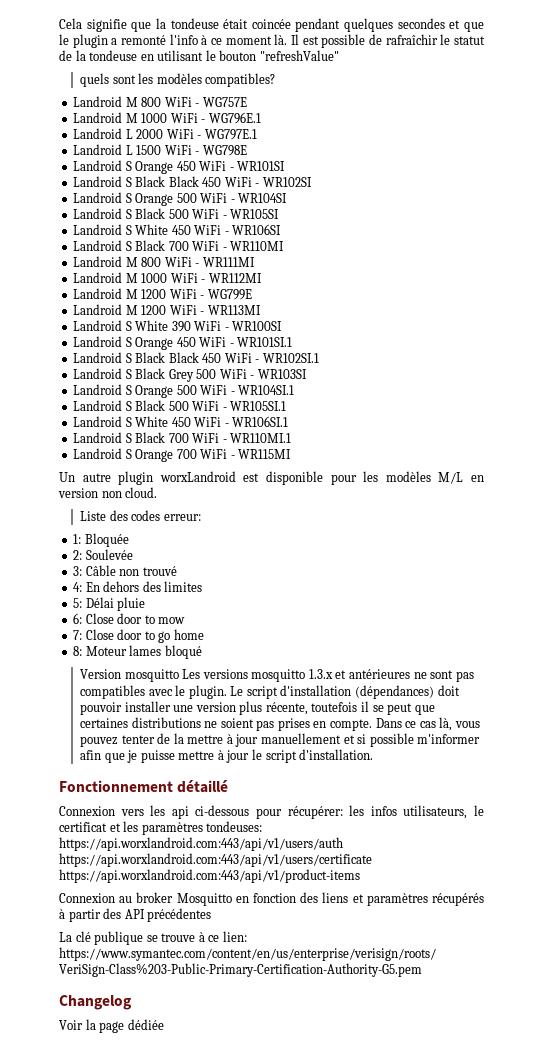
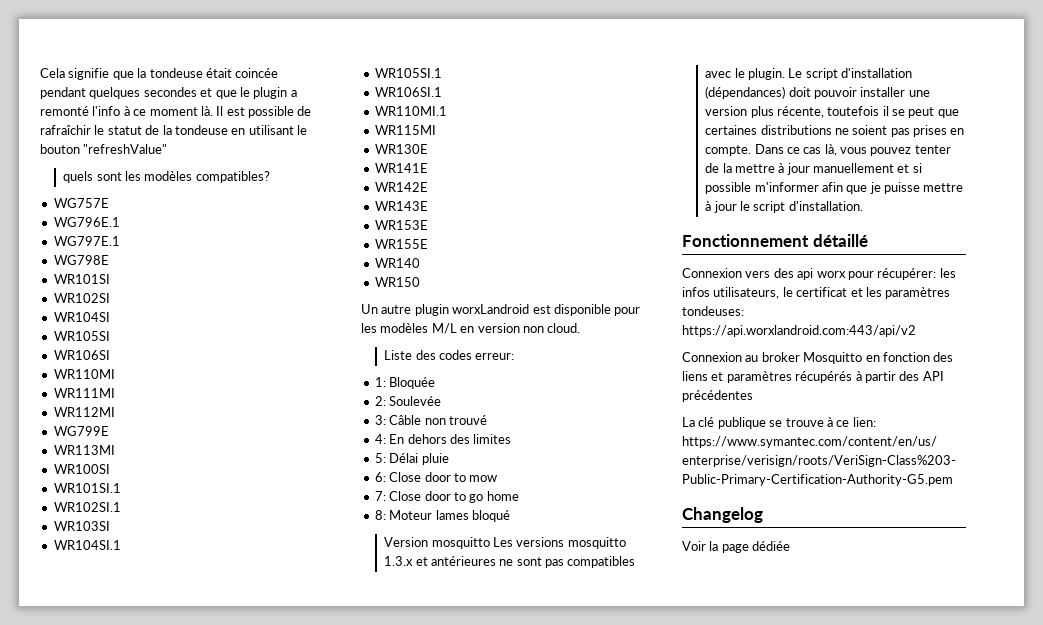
- Landroid M 800 WiFi - WG757E
- Landroid M 1000 WiFi - WG796E.1
- Landroid L 2000 WiFi - WG797E.1
- Landroid L 1500 WiFi - WG798E
- Landroid S Orange 450 WiFi - WR101SI
- Landroid S Black Black 450 WiFi - WR102SI
- Landroid S Orange 500 WiFi - WR104SI
- Landroid S Black 500 WiFi - WR105SI
- Landroid S White 450 WiFi - WR106SI
- Landroid S Black 700 WiFi - WR110MI
- Landroid M 800 WiFi - WR111MI
- Landroid M 1000 WiFi - WR112MI
- Landroid M 1200 WiFi - WG799E
- Landroid M 1200 WiFi - WR113MI
- Landroid S White 390 WiFi - WR100SI
- Landroid S Orange 450 WiFi - WR101SI.1
- Landroid S Black Black 450 WiFi - WR102SI.1
- Landroid S Black Grey 500 WiFi - WR103SI
- Landroid S Orange 500 WiFi - WR104SI.1
- Landroid S Black 500 WiFi - WR105SI.1
- Landroid S White 450 WiFi - WR106SI.1
- Landroid S Black 700 WiFi - WR110MI.1
- Landroid S Orange 700 WiFi - WR115MI
+ WG757E
+ WG796E.1
+ WG797E.1
+ WG798E
+ WR101SI
+ WR102SI
+ WR104SI
+ WR105SI
+ WR106SI
+ WR110MI
+ WR111MI
+ WR112MI
+ WG799E
+ WR113MI
+ WR100SI
+ WR101SI.1
+ WR102SI.1
+ WR103SI
+ WR104SI.1
+ WR105SI.1
+ WR106SI.1
+ WR110MI.1
+ WR115MI
+ WR130E
+ WR141E
+ WR142E
+ WR143E
+ WR153E
+ WR155E
+ WR140
+ WR150
- Connexion vers les api ci-dessous pour récupérer: les infos utilisateurs, le certificat et les paramètres tondeuses: https://api.worxlandroid.com:443/api/v1/users/auth https://api.worxlandroid.com:443/api/v1/users/certificate https://api.worxlandroid.com:443/api/v1/product-items
+ Connexion vers des api worx pour récupérer: les infos utilisateurs, le certificat et les paramètres tondeuses: https://api.worxlandroid.com:443/api/v2

